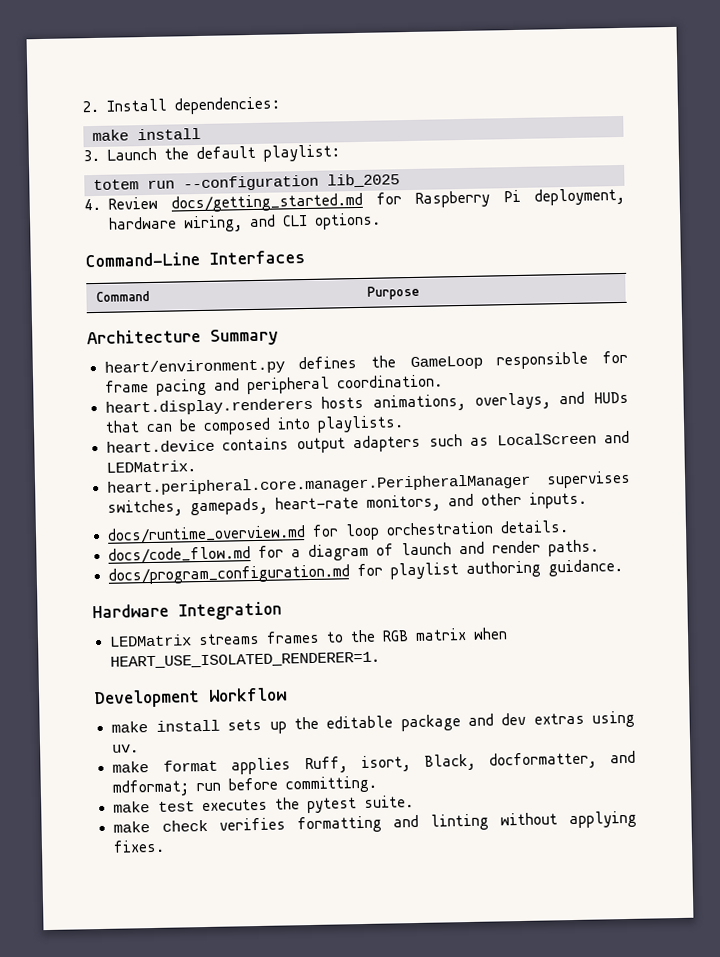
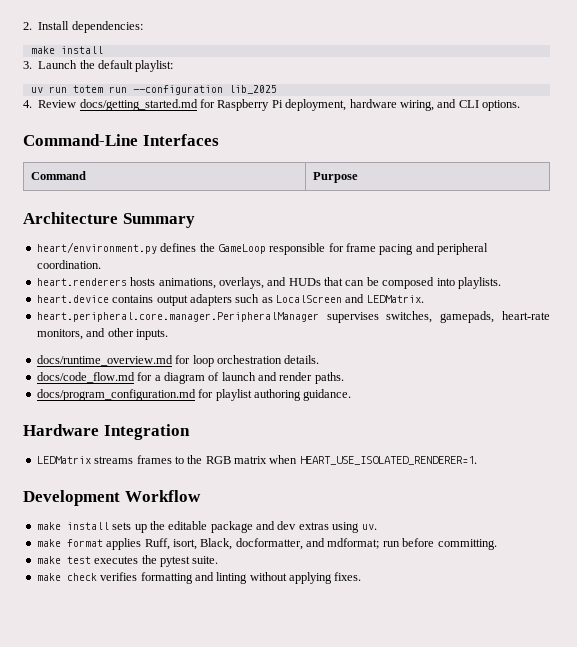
- totem run --configuration lib_2025
+ uv run totem run --configuration lib_2025
- heart.display.renderers hosts animations, overlays, and HUDs that can be composed into playlists.
+ heart.renderers hosts animations, overlays, and HUDs that can be composed into playlists.

